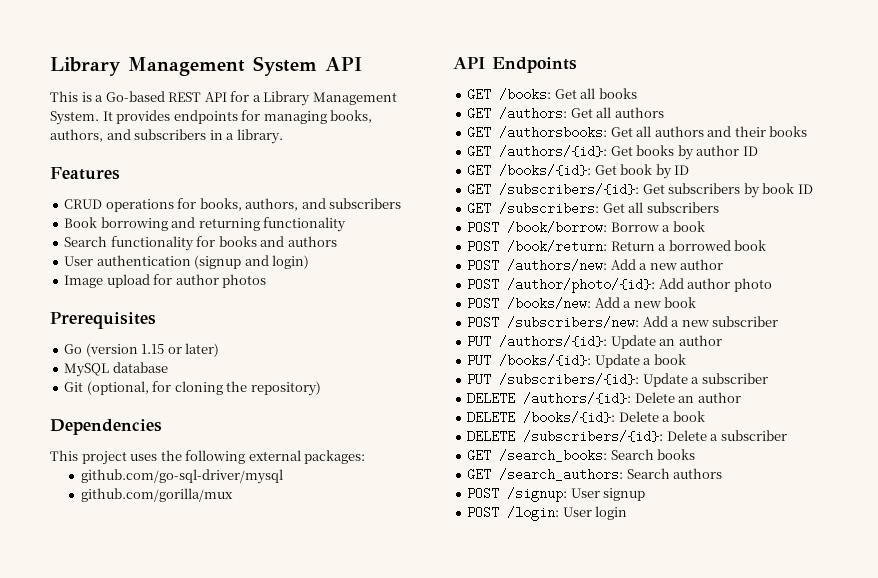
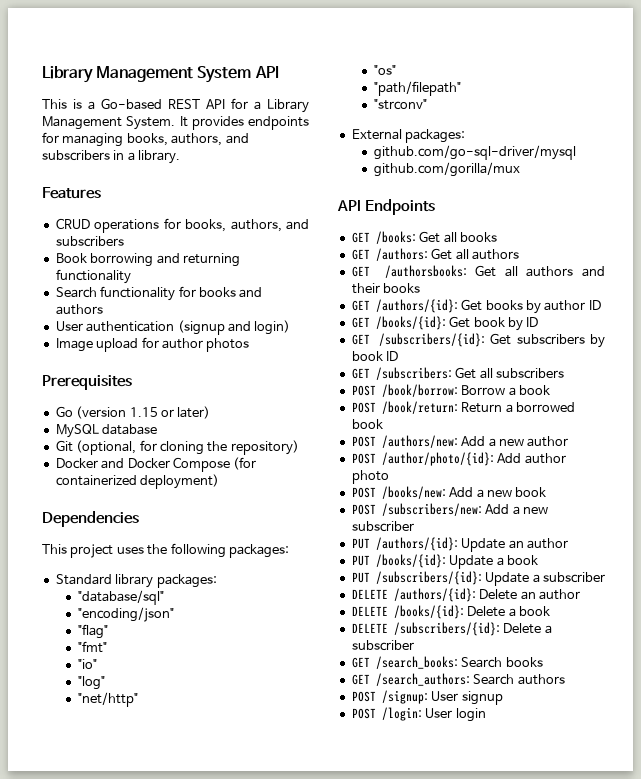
+ Docker and Docker Compose (for containerized deployment)
- This project uses the following external packages:
+ This project uses the following packages:
+ Standard library packages:
+ "database/sql"
+ "encoding/json"
+ "flag"
+ "fmt"
+ "io"
+ "log"
+ "net/http"
+ "os"
+ "path/filepath"
+ "strconv"
+ External packages:

